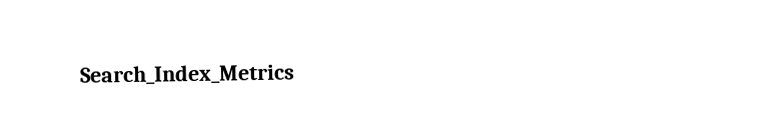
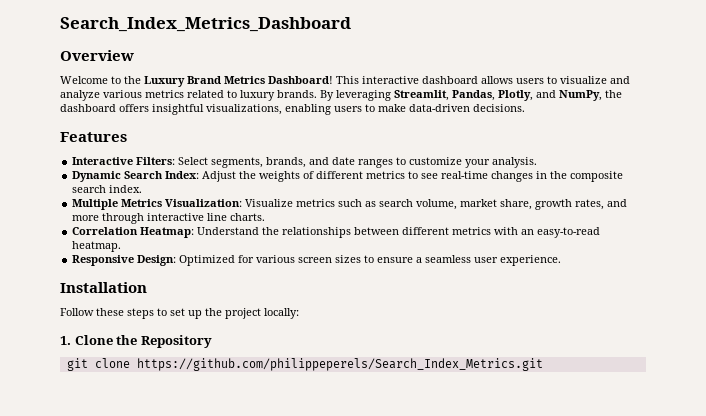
- Search_Index_Metrics
+ Search_Index_Metrics_Dashboard
+ Overview
+ Welcome to the Luxury Brand Metrics Dashboard! This interactive dashboard allows users to visualize and analyze various metrics related to luxury brands. By leveraging Streamlit, Pandas, Plotly, and NumPy, the dashboard offers insightful visualizations, enabling users to make data-driven decisions.
+ Features
+ Interactive Filters: Select segments, brands, and date ranges to customize your analysis.
+ Dynamic Search Index: Adjust the weights of different metrics to see real-time changes in the composite search index.
+ Multiple Metrics Visualization: Visualize metrics such as search volume, market share, growth rates, and more through interactive line charts.
+ Correlation Heatmap: Understand the relationships between different metrics with an easy-to-read heatmap.
+ Responsive Design: Optimized for various screen sizes to ensure a seamless user experience.
+ Installation
+ Follow these steps to set up the project locally:
+ 1. Clone the Repository
+ git clone https://github.com/philippeperels/Search_Index_Metrics.git

